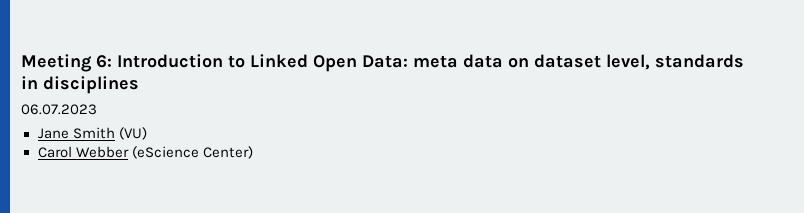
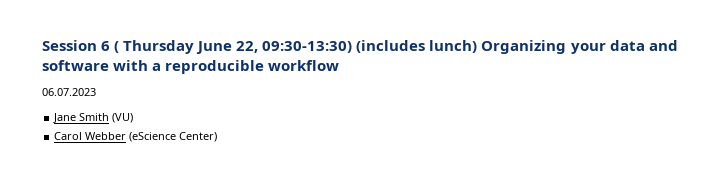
- Meeting 6: Introduction to Linked Open Data: meta data on dataset level, standards in disciplines
+ Session 6 ( Thursday June 22, 09:30-13:30) (includes lunch) Organizing your data and software with a reproducible workflow

